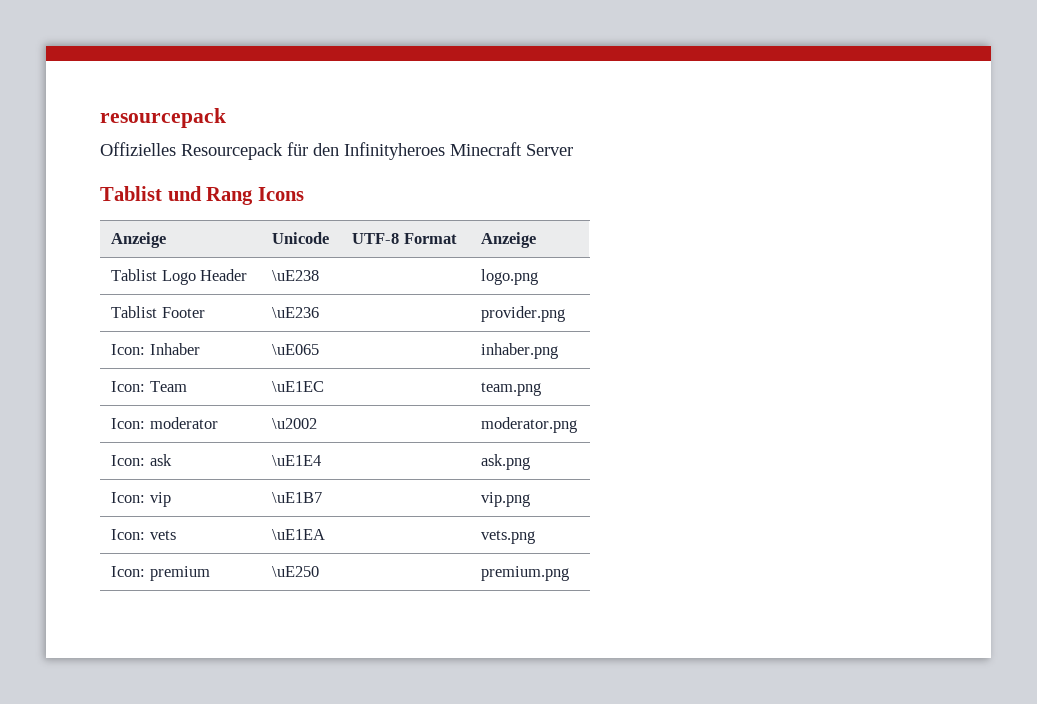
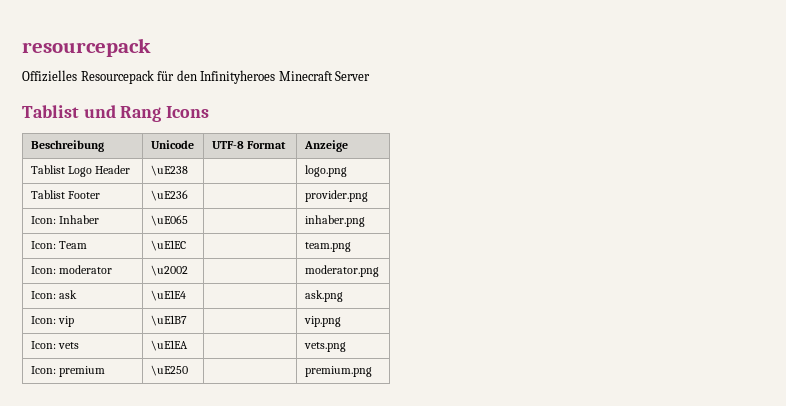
- Anzeige | Unicode | UTF-8 Format | Anzeige
+ Beschreibung | Unicode | UTF-8 Format | Anzeige

